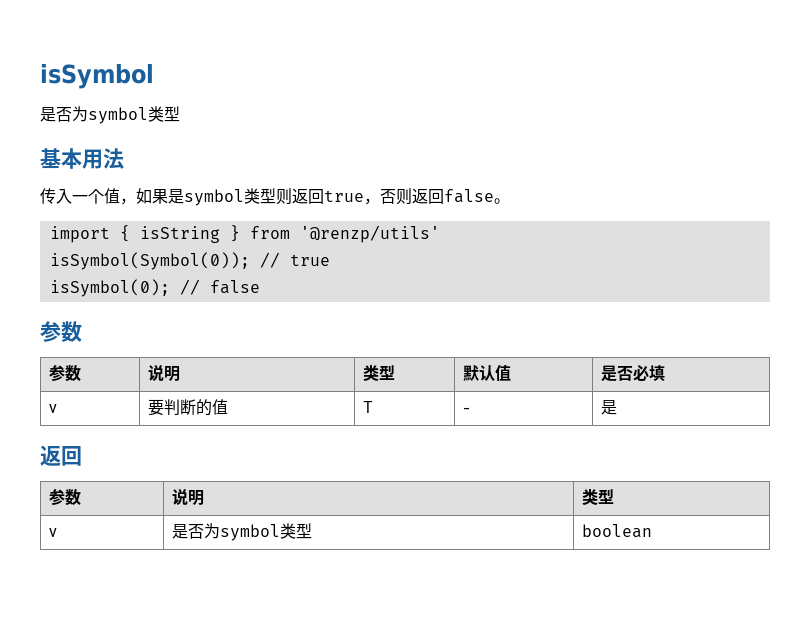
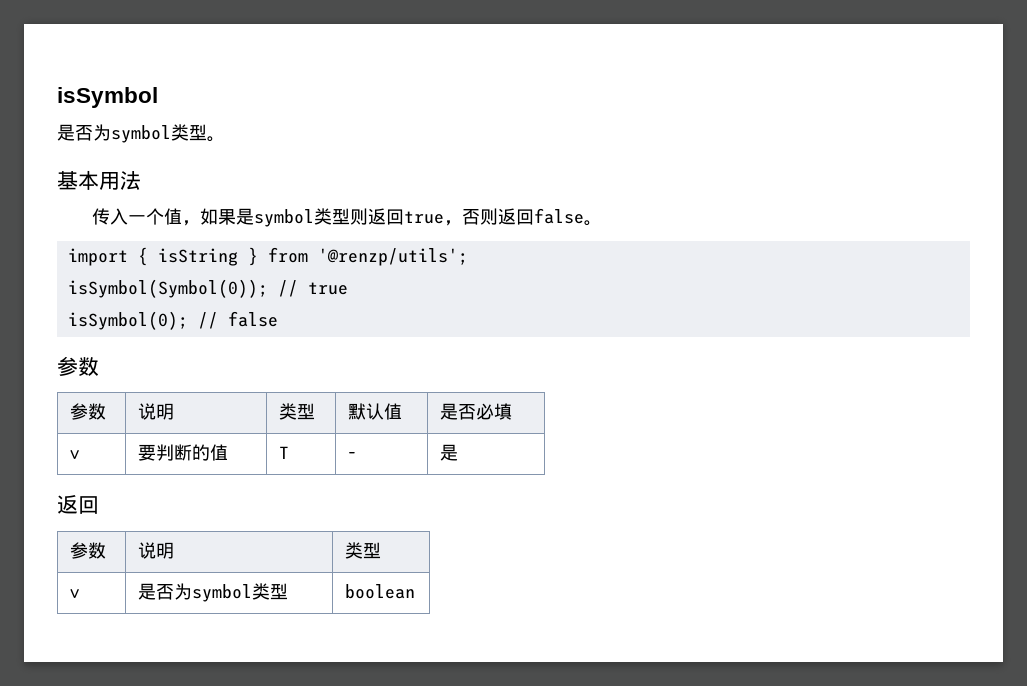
  isSymbol
- 是否为symbol类型
+ 是否为symbol类型。
- import { isString } from '@renzp/utils'
+ import { isString } from '@renzp/utils';

